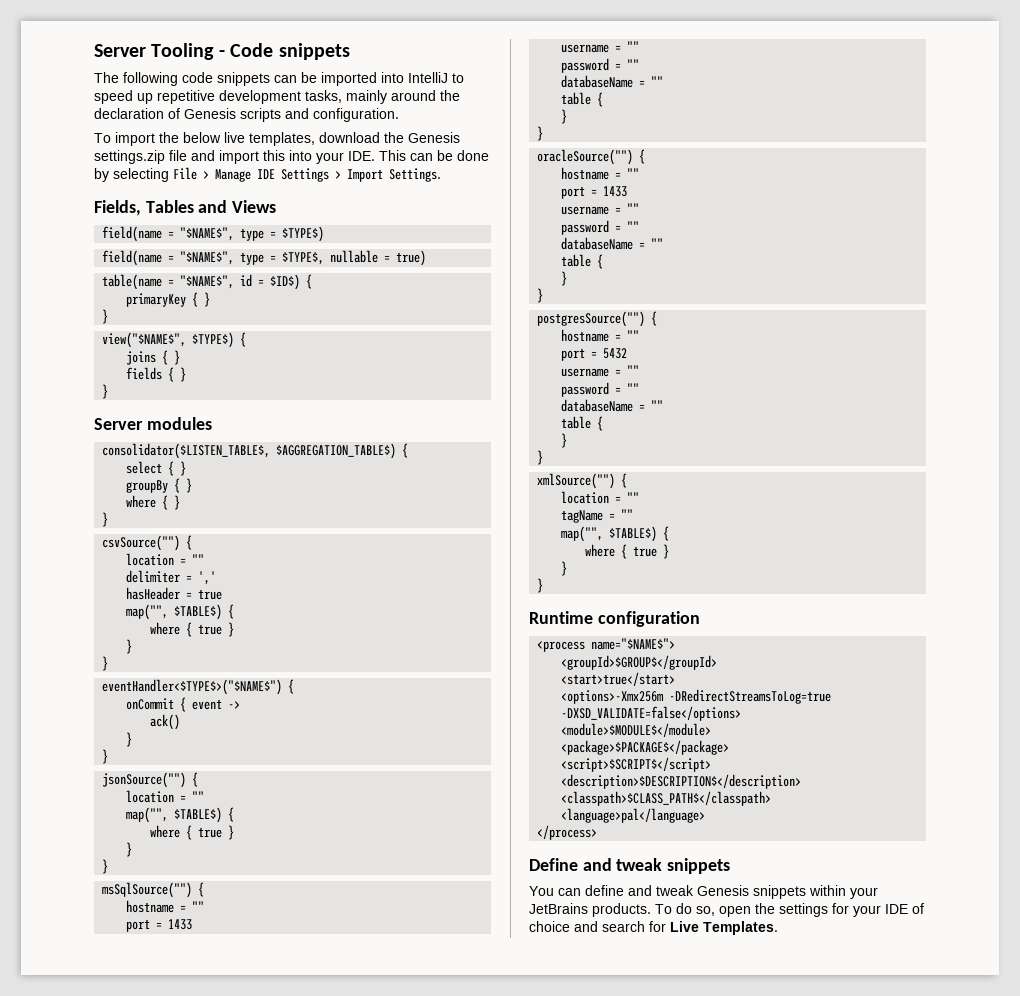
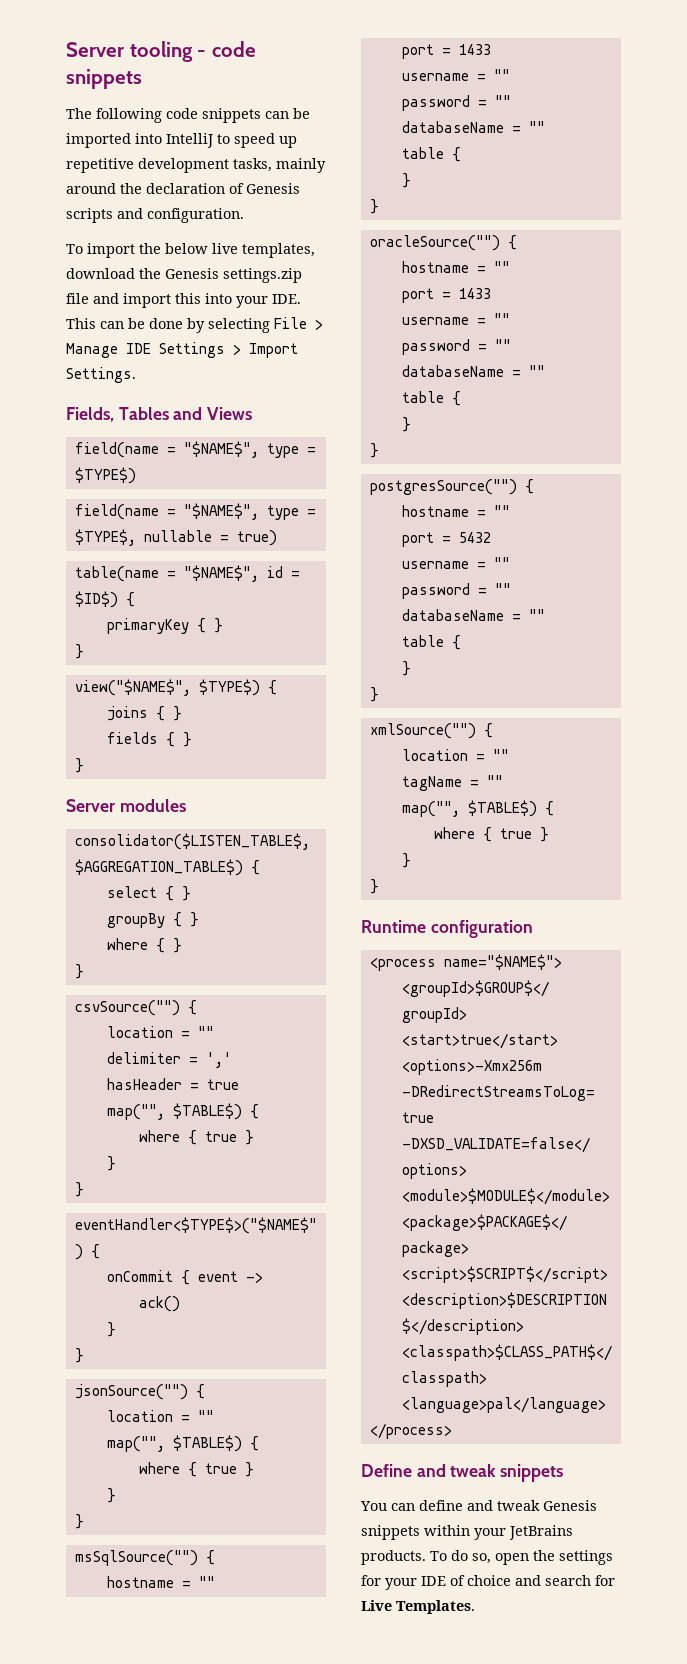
- Server Tooling - Code snippets
+ Server tooling - code snippets

